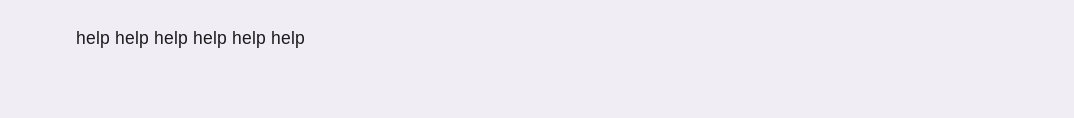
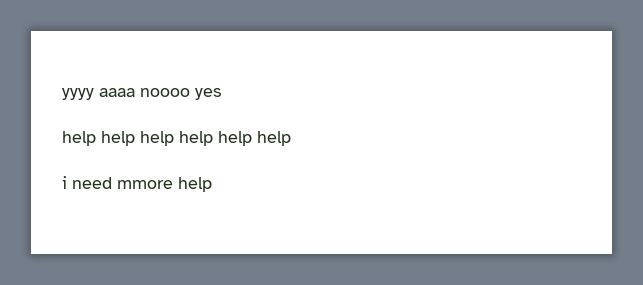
+ yyyy aaaa noooo yes
+ i need mmore help

